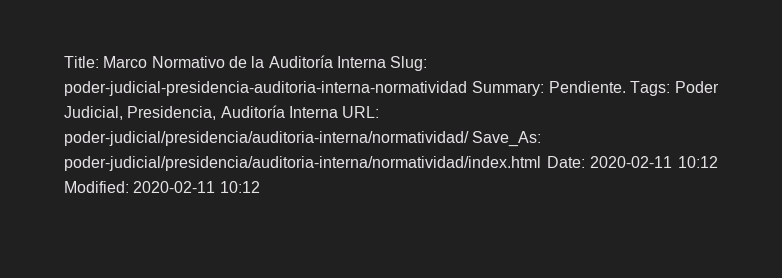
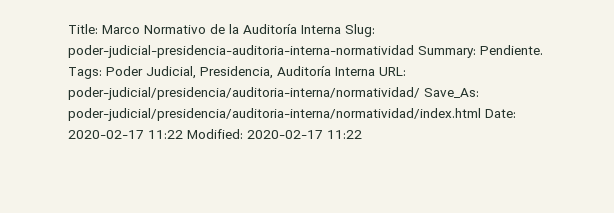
- Tags: Poder Judicial, Presidencia, Auditoría Interna URL: poder-judicial/presidencia/auditoria-interna/normatividad/ Save_As: poder-judicial/presidencia/auditoria-interna/normatividad/index.html Date: 2020-02-11 10:12 Modified: 2020-02-11 10:12
+ Tags: Poder Judicial, Presidencia, Auditoría Interna URL: poder-judicial/presidencia/auditoria-interna/normatividad/ Save_As: poder-judicial/presidencia/auditoria-interna/normatividad/index.html Date: 2020-02-17 11:22 Modified: 2020-02-17 11:22

